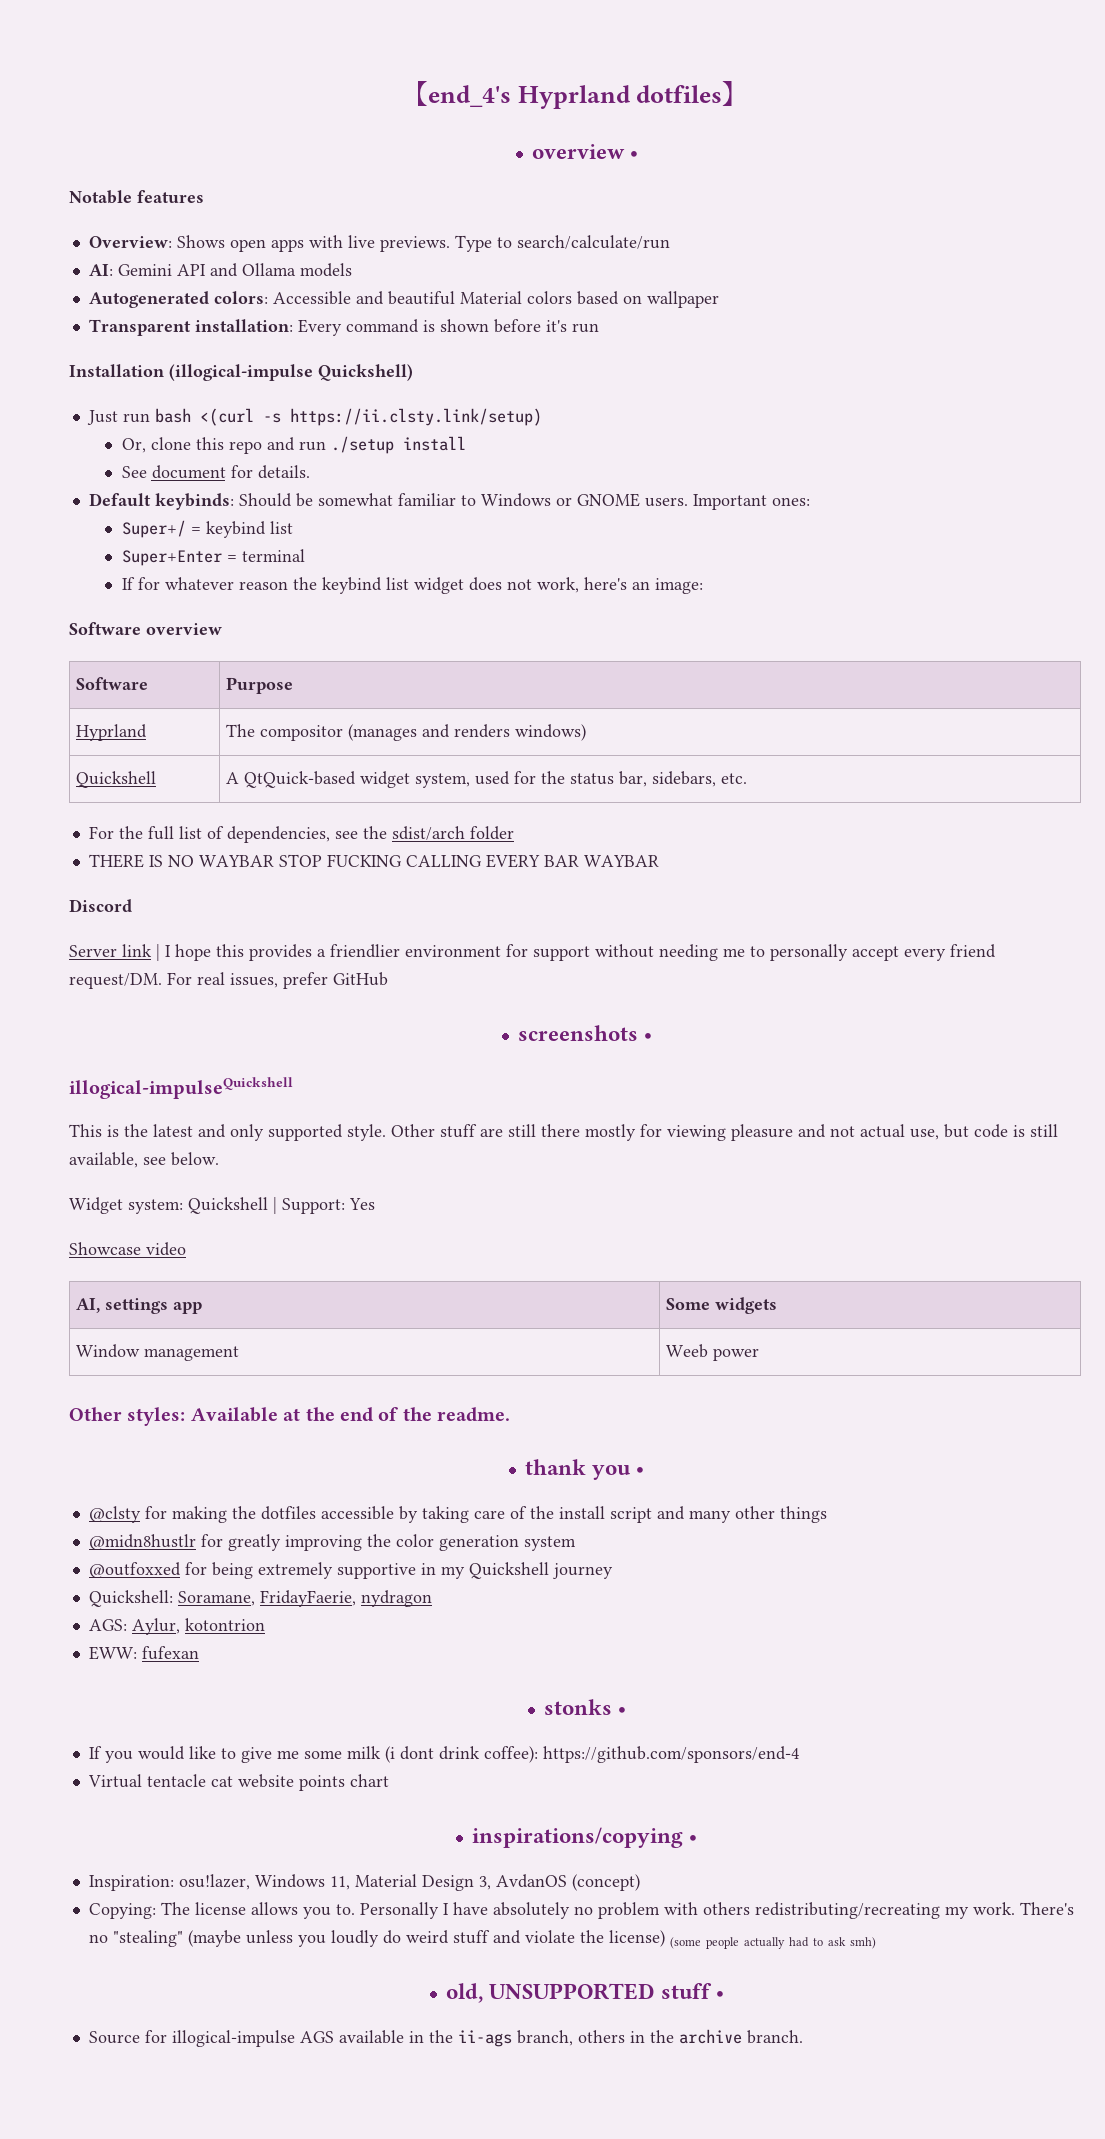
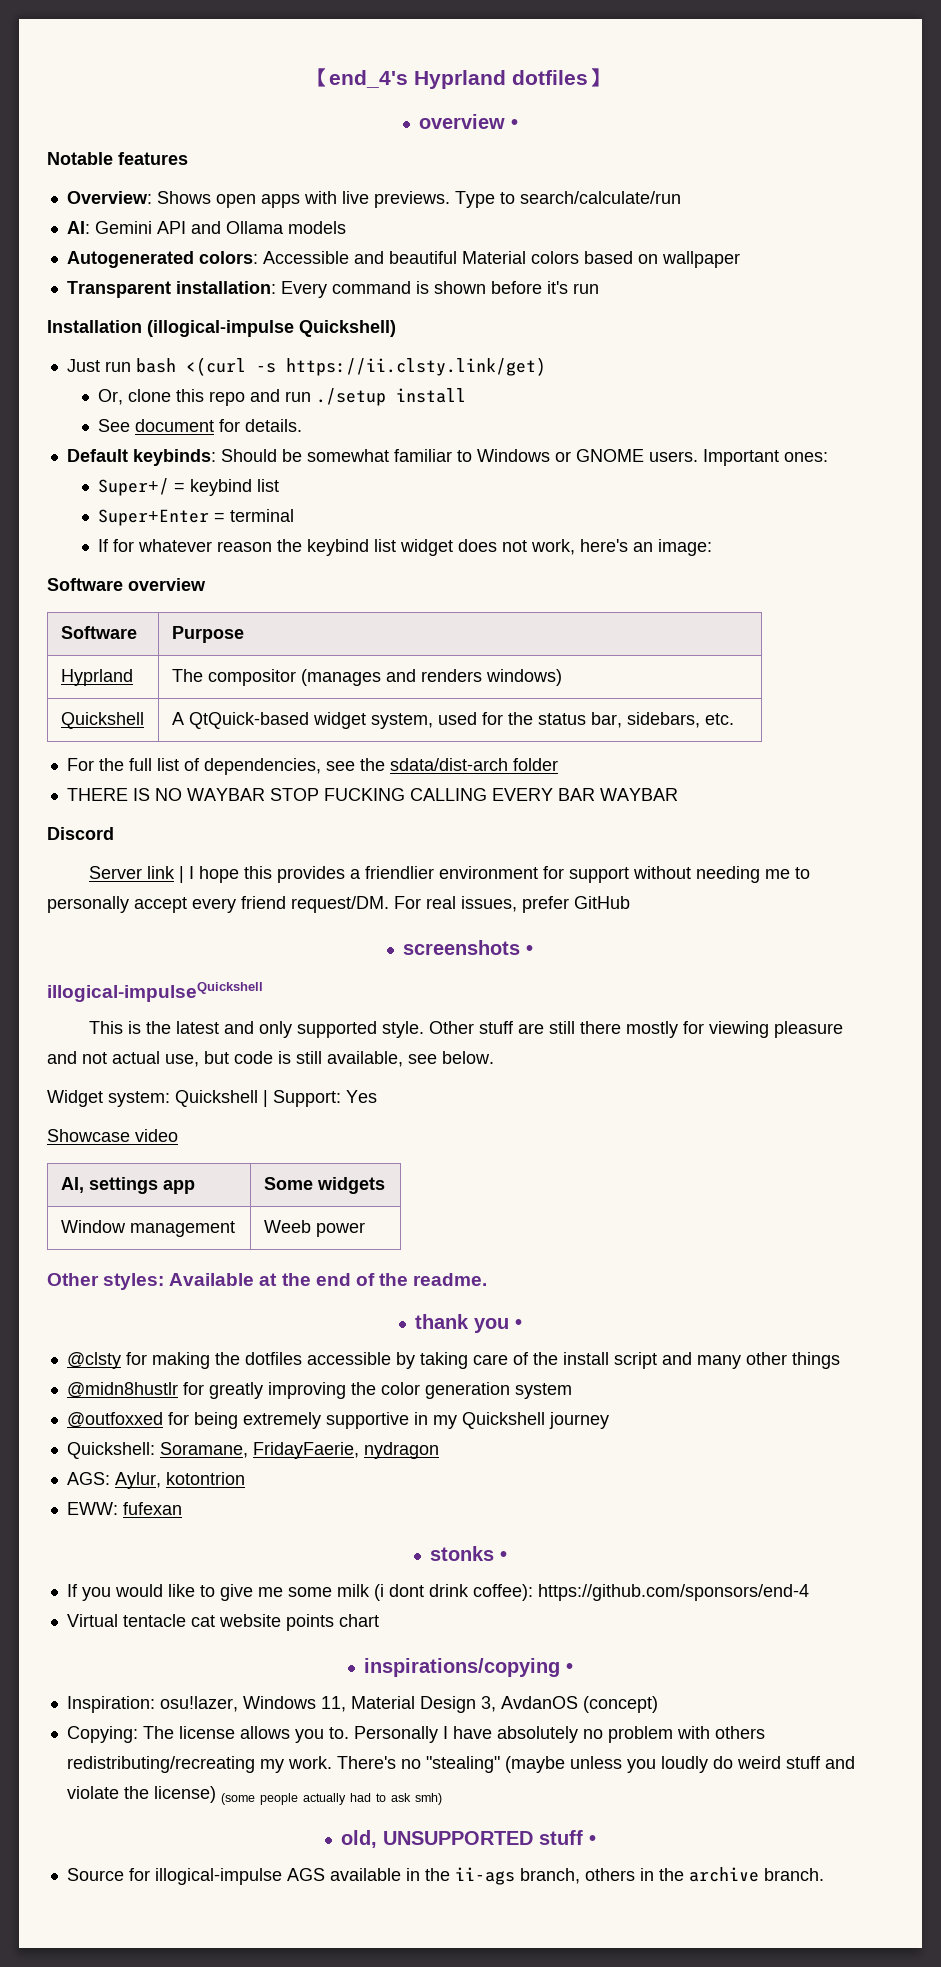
- Just run bash <(curl -s https://ii.clsty.link/setup)
+ Just run bash <(curl -s https://ii.clsty.link/get)
- For the full list of dependencies, see the sdist/arch folder
+ For the full list of dependencies, see the sdata/dist-arch folder

